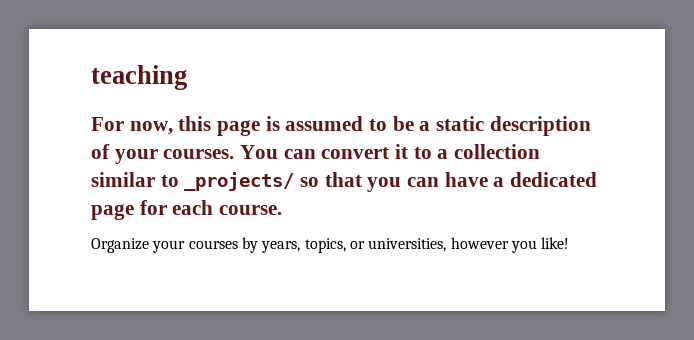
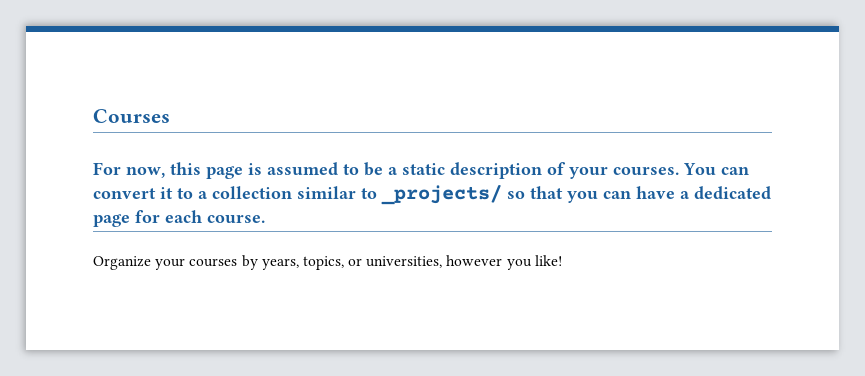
- teaching
+ Courses

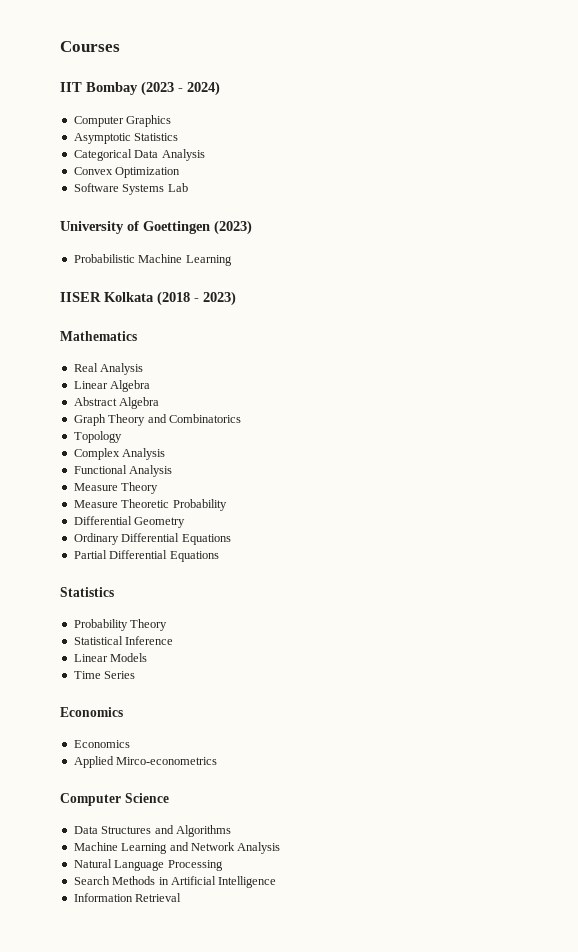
- For now, this page is assumed to be a static description of your courses. You can convert it to a collection similar to _projects/ so that you can have a dedicated page for each course.
- Organize your courses by years, topics, or universities, however you like!
+ IIT Bombay (2023 - 2024)
+ Computer Graphics
+ Asymptotic Statistics
+ Categorical Data Analysis
+ Convex Optimization
+ Software Systems Lab
+ University of Goettingen (2023)
+ Probabilistic Machine Learning
+ IISER Kolkata (2018 - 2023)
+ Mathematics
+ Real Analysis
+ Linear Algebra
+ Abstract Algebra
+ Graph Theory and Combinatorics
+ Topology
+ Complex Analysis
+ Functional Analysis
+ Measure Theory
+ Measure Theoretic Probability
+ Differential Geometry
+ Ordinary Differential Equations
+ Partial Differential Equations
+ Statistics
+ Probability Theory
+ Statistical Inference
+ Linear Models
+ Time Series
+ Economics
+ Economics
+ Applied Mirco-econometrics
+ Computer Science
+ Data Structures and Algorithms
+ Machine Learning and Network Analysis
+ Natural Language Processing
+ Search Methods in Artificial Intelligence
+ Information Retrieval

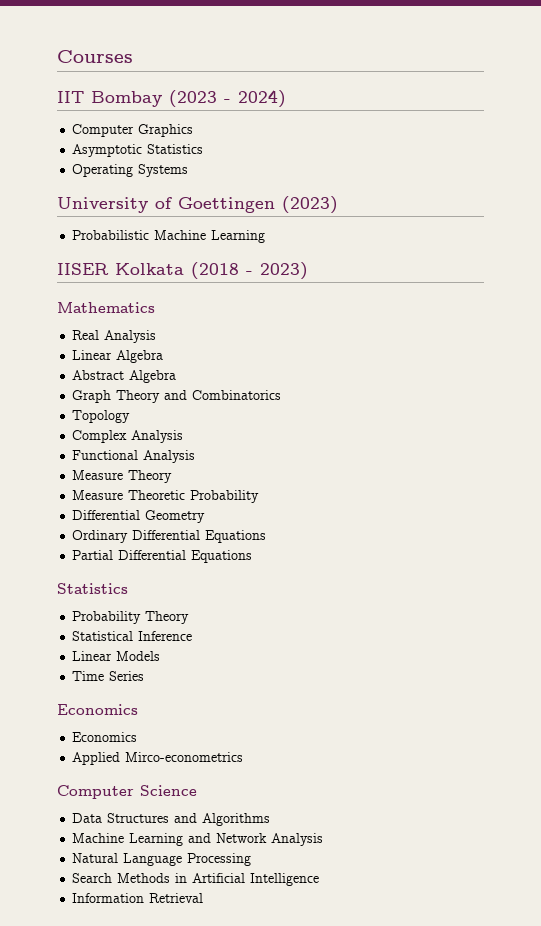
- Categorical Data Analysis
- Convex Optimization
- Software Systems Lab
+ Operating Systems

